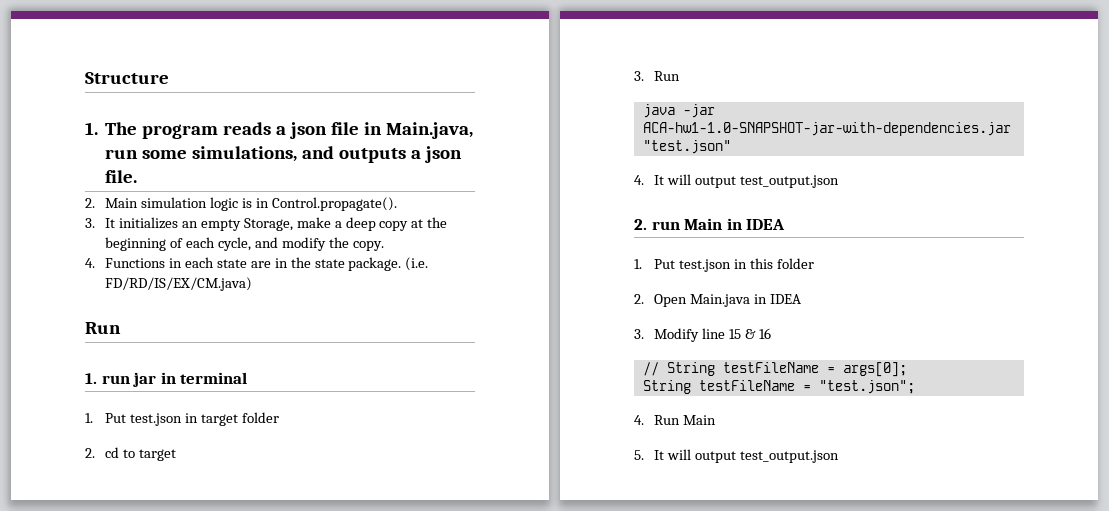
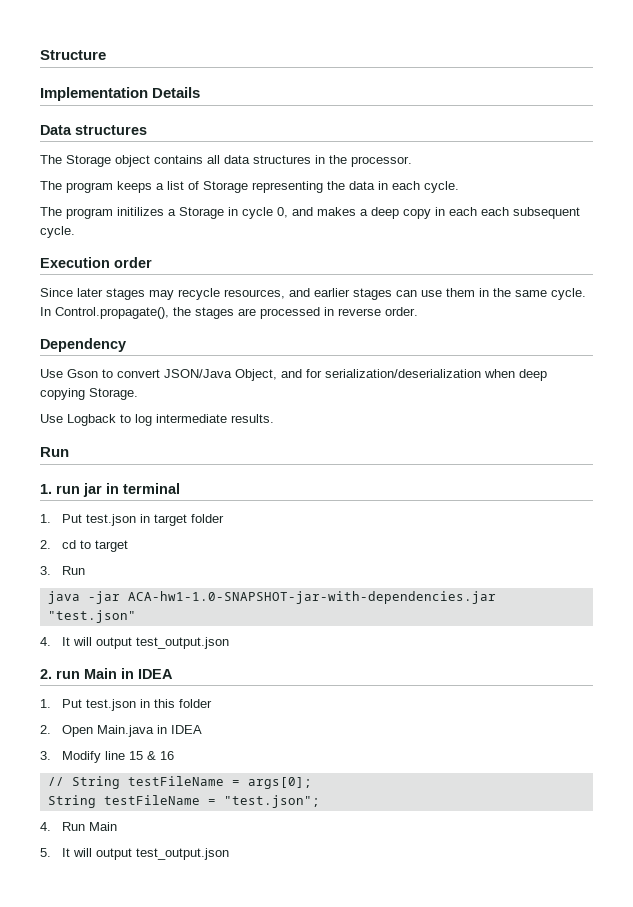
- 1. The program reads a json file in Main.java, run some simulations, and outputs a json file.
- 2. Main simulation logic is in Control.propagate().
- 3. It initializes an empty Storage, make a deep copy at the beginning of each cycle, and modify the copy.
- 4. Functions in each state are in the state package. (i.e. FD/RD/IS/EX/CM.java)
+ Implementation Details
+ Data structures
+ The Storage object contains all data structures in the processor.
+ The program keeps a list of Storage representing the data in each cycle.
+ The program initilizes a Storage in cycle 0, and makes a deep copy in each each subsequent cycle.
+ Execution order
+ Since later stages may recycle resources, and earlier stages can use them in the same cycle. In Control.propagate(), the stages are processed in reverse order.
+ Dependency
+ Use Gson to convert JSON/Java Object, and for serialization/deserialization when deep copying Storage.
+ Use Logback to log intermediate results.

